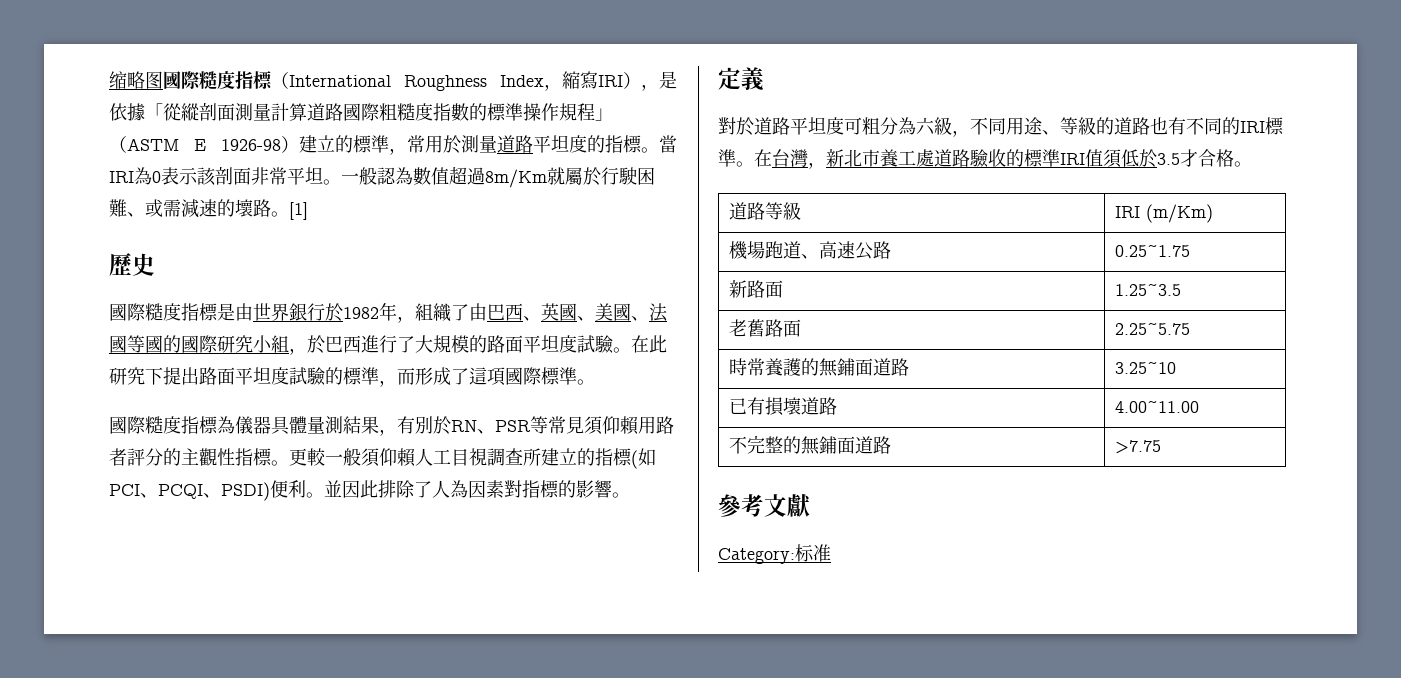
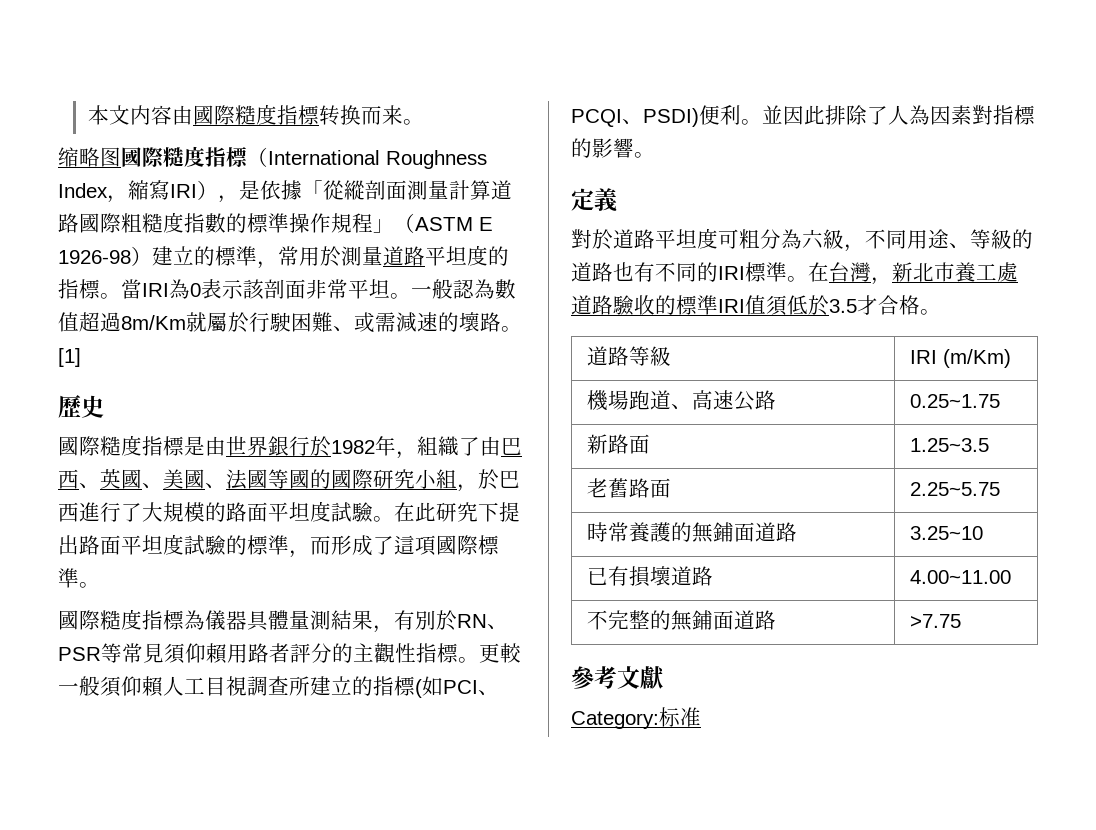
+ 本文内容由國際糙度指標转换而来。

